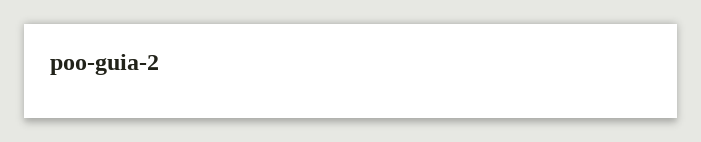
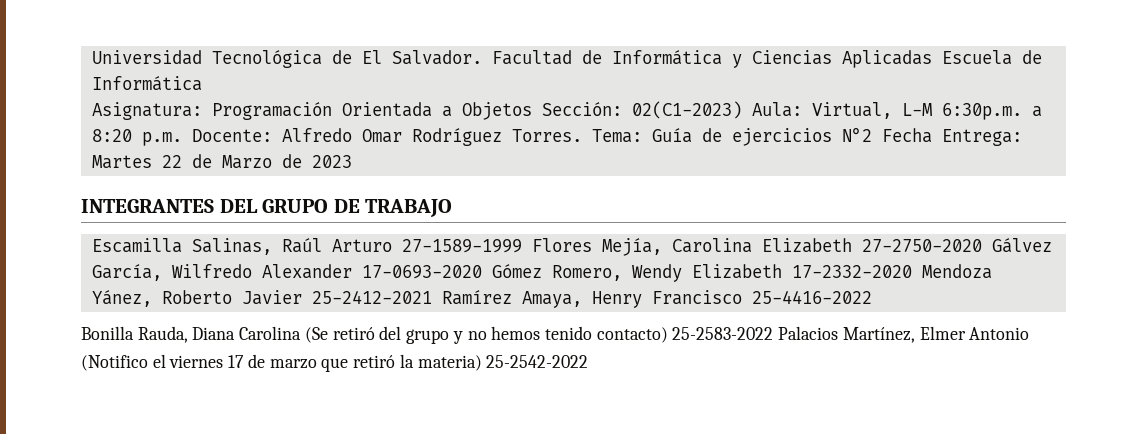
- poo-guia-2
+ Universidad Tecnológica de El Salvador. Facultad de Informática y Ciencias Aplicadas Escuela de Informática
+ Asignatura: Programación Orientada a Objetos Sección: 02(C1-2023) Aula: Virtual, L-M 6:30p.m. a 8:20 p.m. Docente: Alfredo Omar Rodríguez Torres. Tema: Guía de ejercicios N°2 Fecha Entrega: Martes 22 de Marzo de 2023
+ INTEGRANTES DEL GRUPO DE TRABAJO
+ Escamilla Salinas, Raúl Arturo 27-1589-1999 Flores Mejía, Carolina Elizabeth 27-2750-2020 Gálvez García, Wilfredo Alexander 17-0693-2020 Gómez Romero, Wendy Elizabeth 17-2332-2020 Mendoza Yánez, Roberto Javier 25-2412-2021 Ramírez Amaya, Henry Francisco 25-4416-2022
+ Bonilla Rauda, Diana Carolina (Se retiró del grupo y no hemos tenido contacto) 25-2583-2022 Palacios Martínez, Elmer Antonio (Notifico el viernes 17 de marzo que retiró la materia) 25-2542-2022

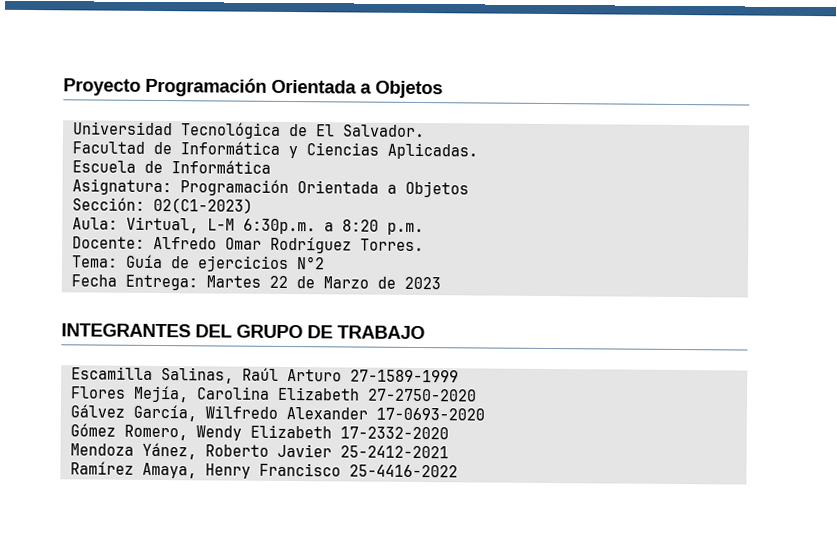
+ Proyecto Programación Orientada a Objetos
- Universidad Tecnológica de El Salvador. Facultad de Informática y Ciencias Aplicadas Escuela de Informática
+ Universidad Tecnológica de El Salvador.
+ Facultad de Informática y Ciencias Aplicadas.
+ Escuela de Informática
- Asignatura: Programación Orientada a Objetos Sección: 02(C1-2023) Aula: Virtual, L-M 6:30p.m. a 8:20 p.m. Docente: Alfredo Omar Rodríguez Torres. Tema: Guía de ejercicios N°2 Fecha Entrega: Martes 22 de Marzo de 2023
+ Asignatura: Programación Orientada a Objetos
+ Sección: 02(C1-2023)
+ Aula: Virtual, L-M 6:30p.m. a 8:20 p.m.
+ Docente: Alfredo Omar Rodríguez Torres.
+ Tema: Guía de ejercicios N°2
+ Fecha Entrega: Martes 22 de Marzo de 2023
- Escamilla Salinas, Raúl Arturo 27-1589-1999 Flores Mejía, Carolina Elizabeth 27-2750-2020 Gálvez García, Wilfredo Alexander 17-0693-2020 Gómez Romero, Wendy Elizabeth 17-2332-2020 Mendoza Yánez, Roberto Javier 25-2412-2021 Ramírez Amaya, Henry Francisco 25-4416-2022
+ Escamilla Salinas, Raúl Arturo 27-1589-1999
+ Flores Mejía, Carolina Elizabeth 27-2750-2020
+ Gálvez García, Wilfredo Alexander 17-0693-2020
+ Gómez Romero, Wendy Elizabeth 17-2332-2020
+ Mendoza Yánez, Roberto Javier 25-2412-2021
+ Ramírez Amaya, Henry Francisco 25-4416-2022
- Bonilla Rauda, Diana Carolina (Se retiró del grupo y no hemos tenido contacto) 25-2583-2022 Palacios Martínez, Elmer Antonio (Notifico el viernes 17 de marzo que retiró la materia) 25-2542-2022

